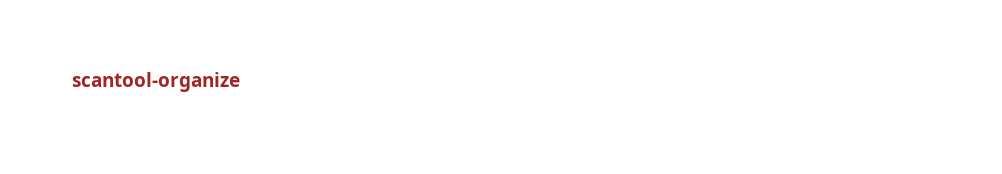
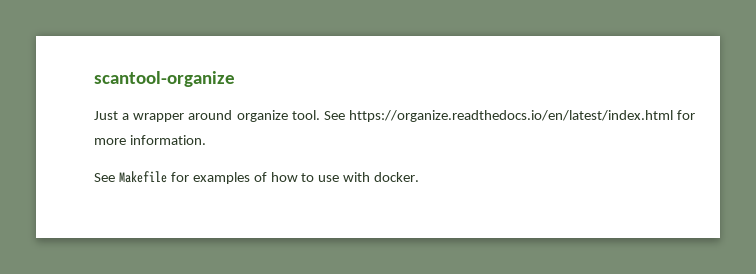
+ Just a wrapper around organize tool. See https://organize.readthedocs.io/en/latest/index.html for more information.
+ See Makefile for examples of how to use with docker.

